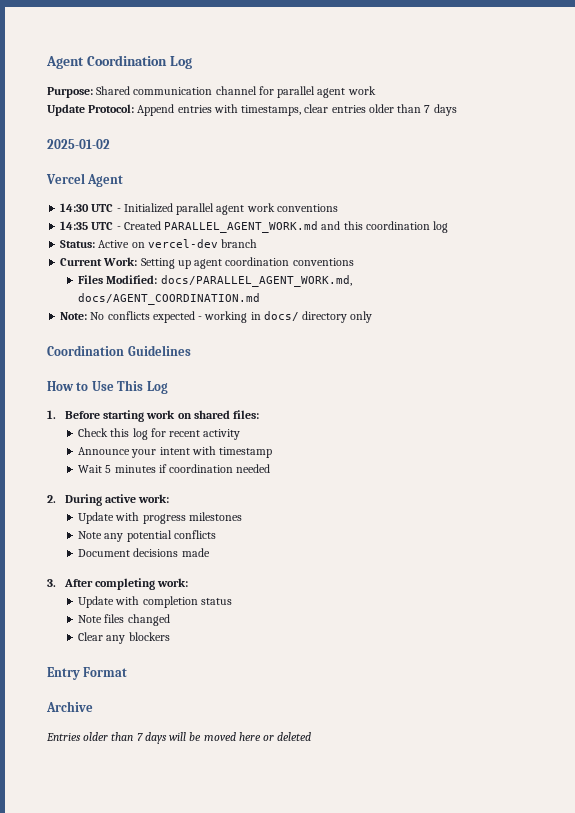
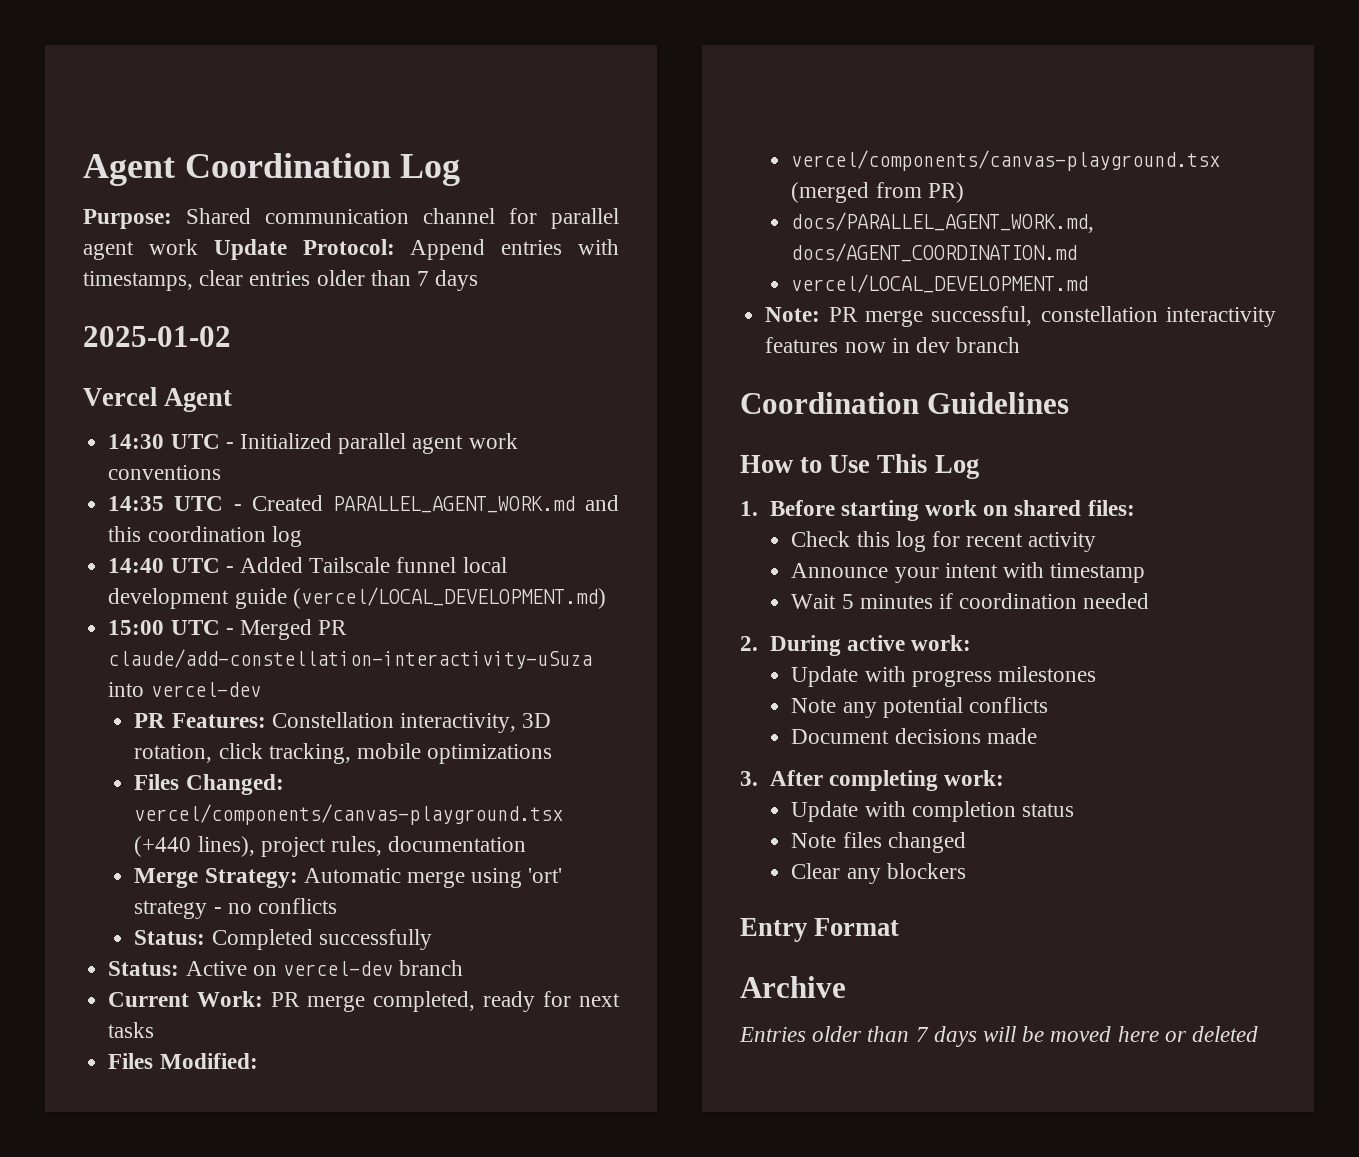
- Purpose: Shared communication channel for parallel agent work
- Update Protocol: Append entries with timestamps, clear entries older than 7 days
+ Purpose: Shared communication channel for parallel agent work Update Protocol: Append entries with timestamps, clear entries older than 7 days
+ 14:40 UTC - Added Tailscale funnel local development guide (vercel/LOCAL_DEVELOPMENT.md)
+ 15:00 UTC - Merged PR claude/add-constellation-interactivity-uSuza into vercel-dev
+ PR Features: Constellation interactivity, 3D rotation, click tracking, mobile optimizations
+ Files Changed: vercel/components/canvas-playground.tsx (+440 lines), project rules, documentation
+ Merge Strategy: Automatic merge using 'ort' strategy - no conflicts
+ Status: Completed successfully
- Current Work: Setting up agent coordination conventions
- Files Modified: docs/PARALLEL_AGENT_WORK.md, docs/AGENT_COORDINATION.md
+ Current Work: PR merge completed, ready for next tasks
+ Files Modified:
+ vercel/components/canvas-playground.tsx (merged from PR)
+ docs/PARALLEL_AGENT_WORK.md, docs/AGENT_COORDINATION.md
+ vercel/LOCAL_DEVELOPMENT.md
- Note: No conflicts expected - working in docs/ directory only
+ Note: PR merge successful, constellation interactivity features now in dev branch

